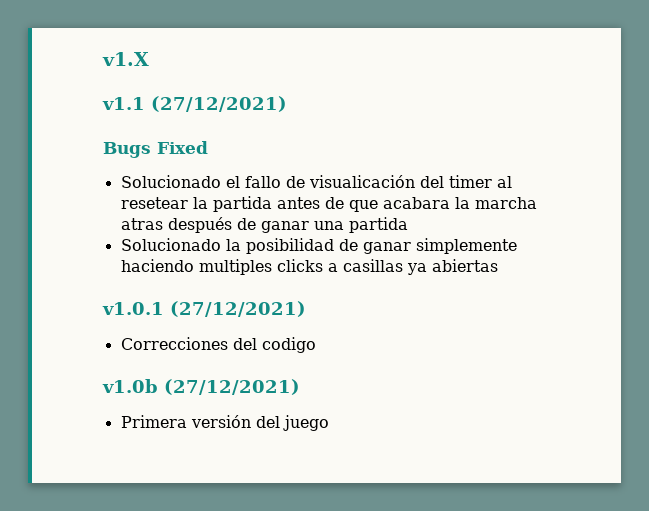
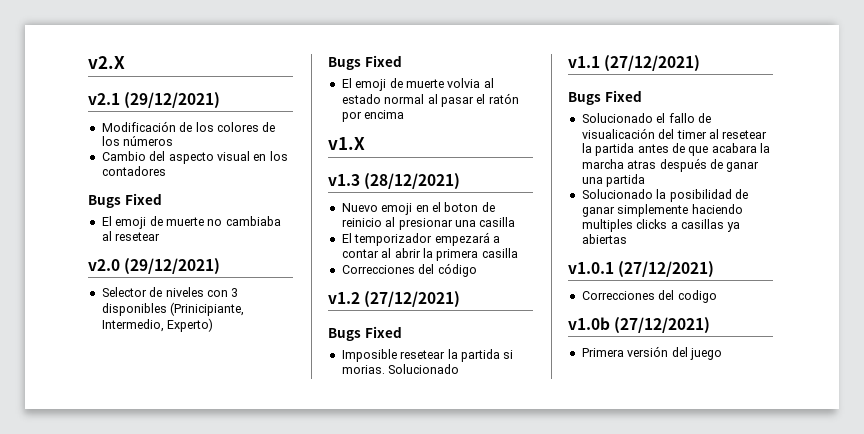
+ v2.X
+ v2.1 (29/12/2021)
+ Modificación de los colores de los números
+ Cambio del aspecto visual en los contadores
+ Bugs Fixed
+ El emoji de muerte no cambiaba al resetear
+ v2.0 (29/12/2021)
+ Selector de niveles con 3 disponibles (Prinicipiante, Intermedio, Experto)
+ Bugs Fixed
+ El emoji de muerte volvia al estado normal al pasar el ratón por encima
  v1.X
+ v1.3 (28/12/2021)
+ Nuevo emoji en el boton de reinicio al presionar una casilla
+ El temporizador empezará a contar al abrir la primera casilla
+ Correcciones del código
+ v1.2 (27/12/2021)
+ Bugs Fixed
+ Imposible resetear la partida si morias. Solucionado

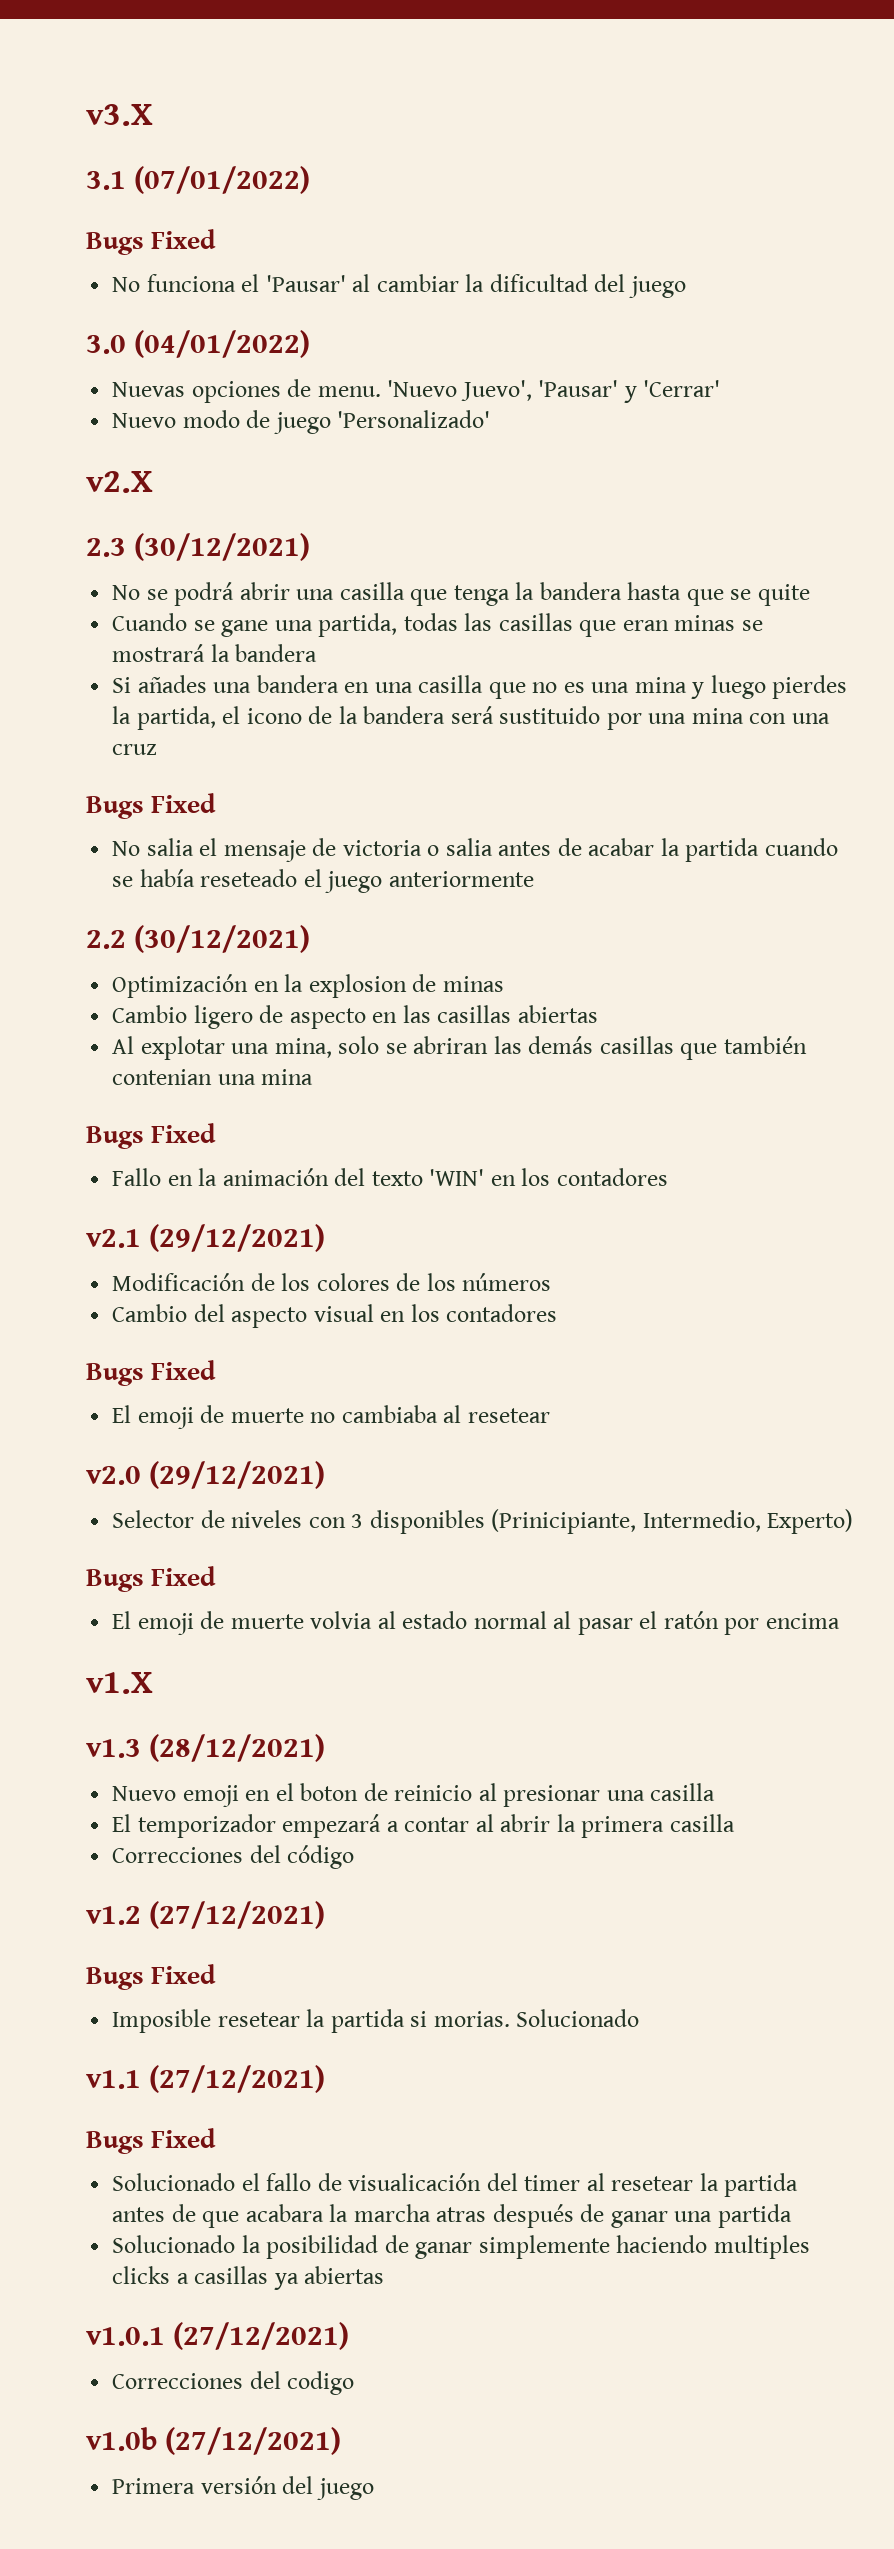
+ v3.X
+ 3.1 (07/01/2022)
+ Bugs Fixed
+ No funciona el 'Pausar' al cambiar la dificultad del juego
+ 3.0 (04/01/2022)
+ Nuevas opciones de menu. 'Nuevo Juevo', 'Pausar' y 'Cerrar'
+ Nuevo modo de juego 'Personalizado'
  v2.X
+ 2.3 (30/12/2021)
+ No se podrá abrir una casilla que tenga la bandera hasta que se quite
+ Cuando se gane una partida, todas las casillas que eran minas se mostrará la bandera
+ Si añades una bandera en una casilla que no es una mina y luego pierdes la partida, el icono de la bandera será sustituido por una mina con una cruz
+ Bugs Fixed
+ No salia el mensaje de victoria o salia antes de acabar la partida cuando se había reseteado el juego anteriormente
+ 2.2 (30/12/2021)
+ Optimización en la explosion de minas
+ Cambio ligero de aspecto en las casillas abiertas
+ Al explotar una mina, solo se abriran las demás casillas que también contenian una mina
+ Bugs Fixed
+ Fallo en la animación del texto 'WIN' en los contadores

